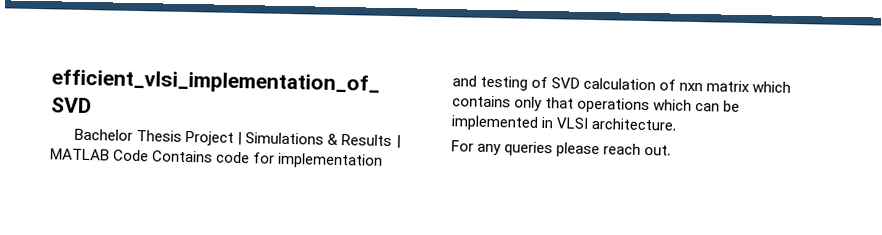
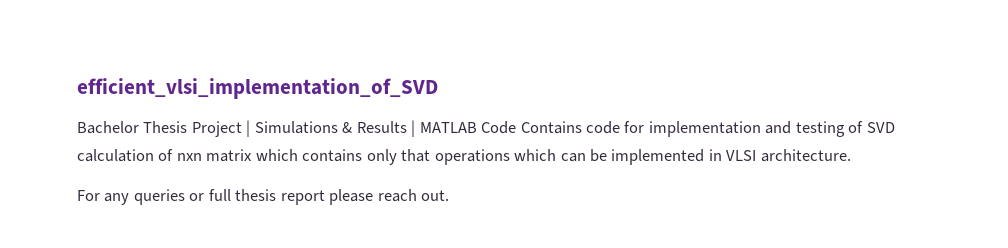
- For any queries please reach out.
+ For any queries or full thesis report please reach out.

